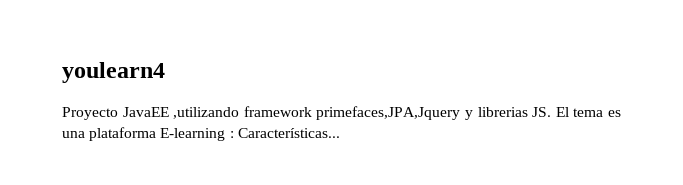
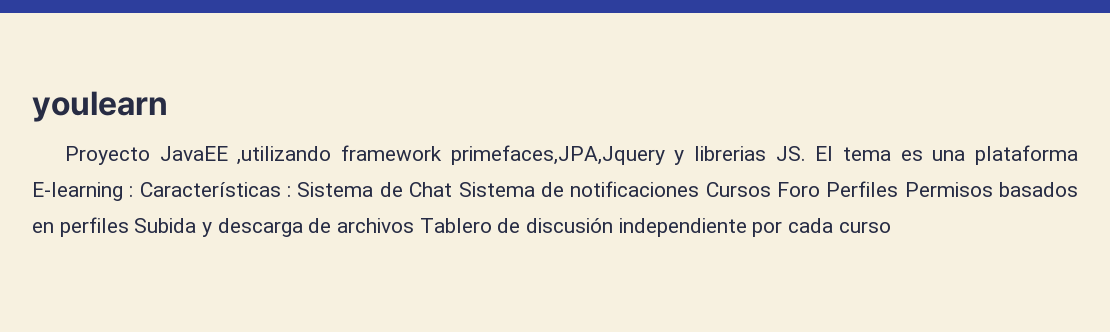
- youlearn4
+ youlearn
- Proyecto JavaEE ,utilizando framework primefaces,JPA,Jquery y librerias JS. El tema es una plataforma E-learning : Características...
+ Proyecto JavaEE ,utilizando framework primefaces,JPA,Jquery y librerias JS. El tema es una plataforma E-learning : Características : Sistema de Chat Sistema de notificaciones Cursos Foro Perfiles Permisos basados en perfiles Subida y descarga de archivos Tablero de discusión independiente por cada curso

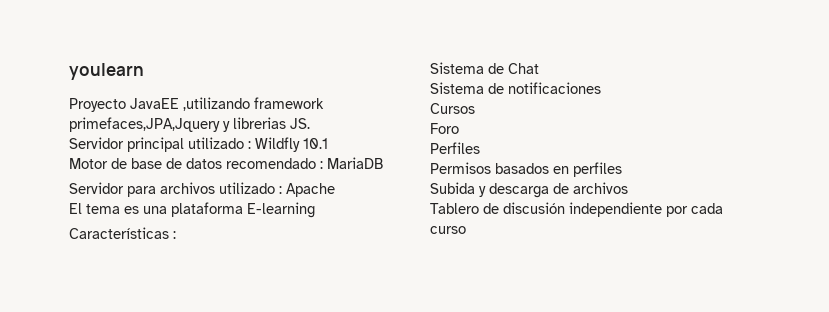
- Proyecto JavaEE ,utilizando framework primefaces,JPA,Jquery y librerias JS. El tema es una plataforma E-learning : Características : Sistema de Chat Sistema de notificaciones Cursos Foro Perfiles Permisos basados en perfiles Subida y descarga de archivos Tablero de discusión independiente por cada curso
+ Proyecto JavaEE ,utilizando framework primefaces,JPA,Jquery y librerias JS.
+ Servidor principal utilizado : Wildfly 10.1
+ Motor de base de datos recomendado : MariaDB
+ Servidor para archivos utilizado : Apache
+ El tema es una plataforma E-learning
+ Características :
+ Sistema de Chat
+ Sistema de notificaciones
+ Cursos
+ Foro
+ Perfiles
+ Permisos basados en perfiles
+ Subida y descarga de archivos
+ Tablero de discusión independiente por cada curso

